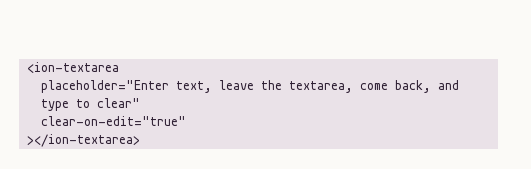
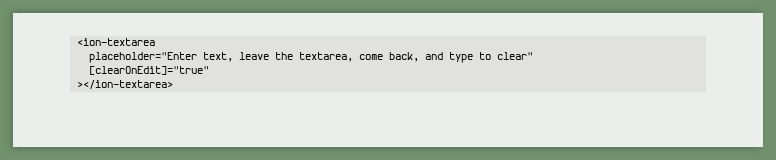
- clear-on-edit="true"
+ [clearOnEdit]="true"

